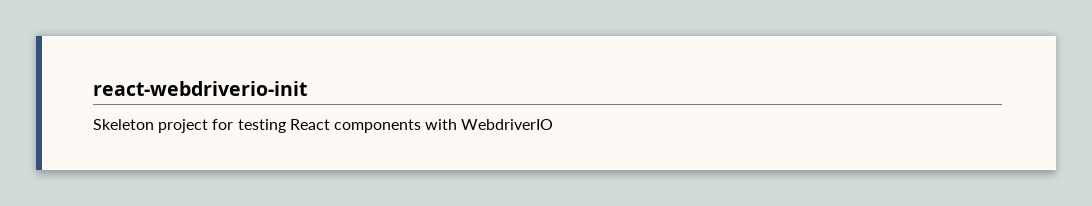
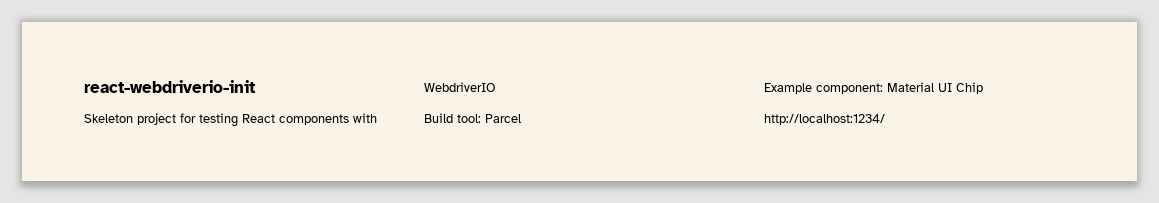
+ Build tool: Parcel
+ Example component: Material UI Chip
+ http://localhost:1234/

